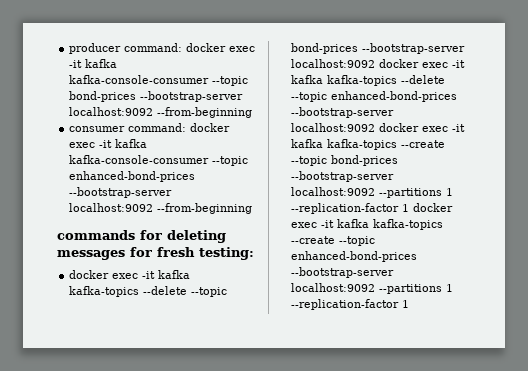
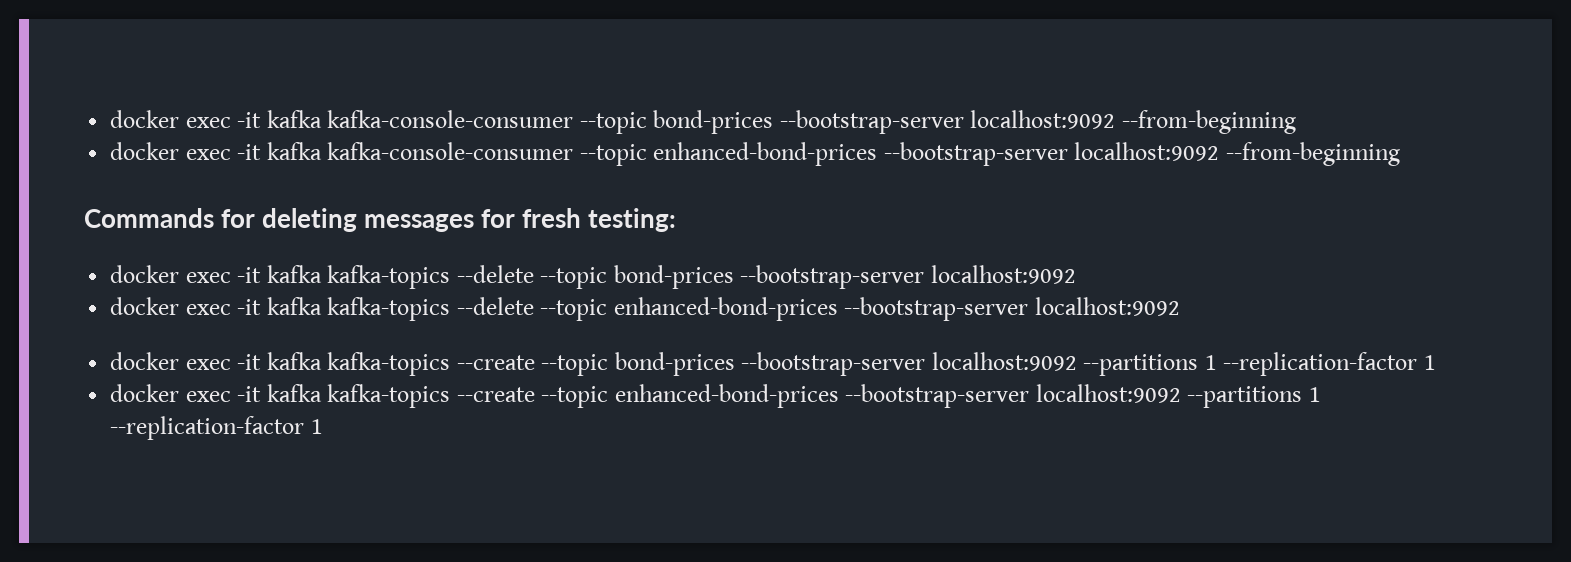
- producer command: docker exec -it kafka kafka-console-consumer --topic bond-prices --bootstrap-server localhost:9092 --from-beginning
+ docker exec -it kafka kafka-console-consumer --topic bond-prices --bootstrap-server localhost:9092 --from-beginning
- consumer command: docker exec -it kafka kafka-console-consumer --topic enhanced-bond-prices --bootstrap-server localhost:9092 --from-beginning
+ docker exec -it kafka kafka-console-consumer --topic enhanced-bond-prices --bootstrap-server localhost:9092 --from-beginning
- commands for deleting messages for fresh testing:
+ Commands for deleting messages for fresh testing:
- docker exec -it kafka kafka-topics --delete --topic bond-prices --bootstrap-server localhost:9092 docker exec -it kafka kafka-topics --delete --topic enhanced-bond-prices --bootstrap-server localhost:9092 docker exec -it kafka kafka-topics --create --topic bond-prices --bootstrap-server localhost:9092 --partitions 1 --replication-factor 1 docker exec -it kafka kafka-topics --create --topic enhanced-bond-prices --bootstrap-server localhost:9092 --partitions 1 --replication-factor 1
+ docker exec -it kafka kafka-topics --delete --topic bond-prices --bootstrap-server localhost:9092
+ docker exec -it kafka kafka-topics --delete --topic enhanced-bond-prices --bootstrap-server localhost:9092
+ docker exec -it kafka kafka-topics --create --topic bond-prices --bootstrap-server localhost:9092 --partitions 1 --replication-factor 1
+ docker exec -it kafka kafka-topics --create --topic enhanced-bond-prices --bootstrap-server localhost:9092 --partitions 1 --replication-factor 1

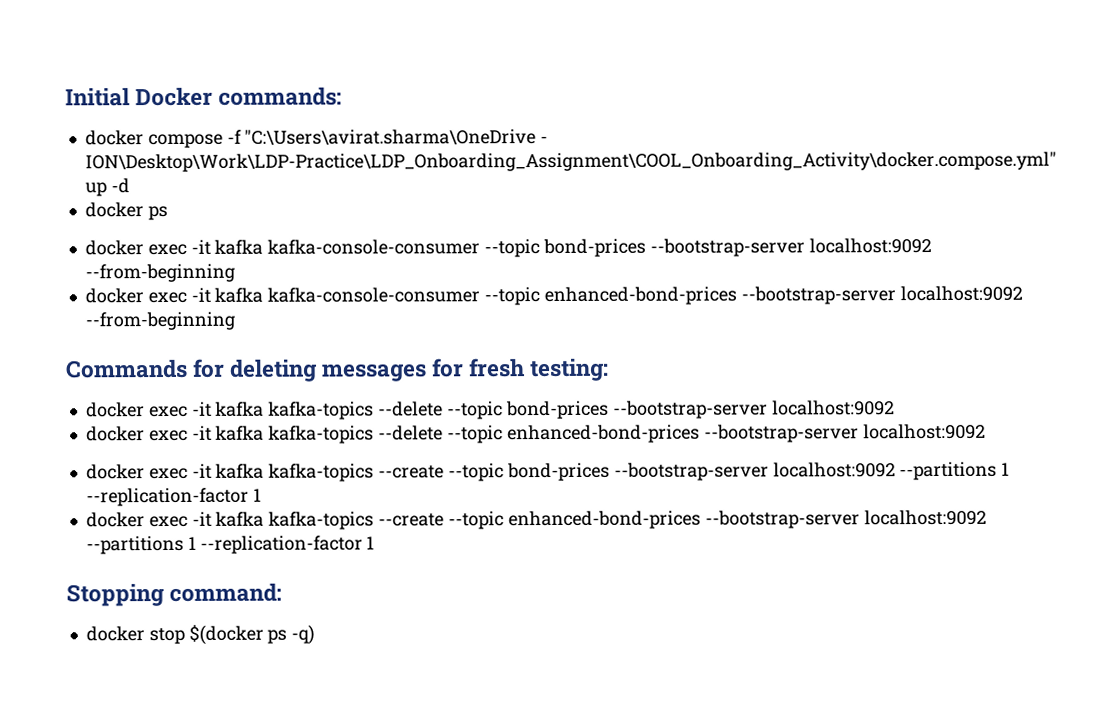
+ Initial Docker commands:
+ docker compose -f "C:\Users\avirat.sharma\OneDrive - ION\Desktop\Work\LDP-Practice\LDP_Onboarding_Assignment\COOL_Onboarding_Activity\docker.compose.yml" up -d
+ docker ps
+ Stopping command:
+ docker stop $(docker ps -q)

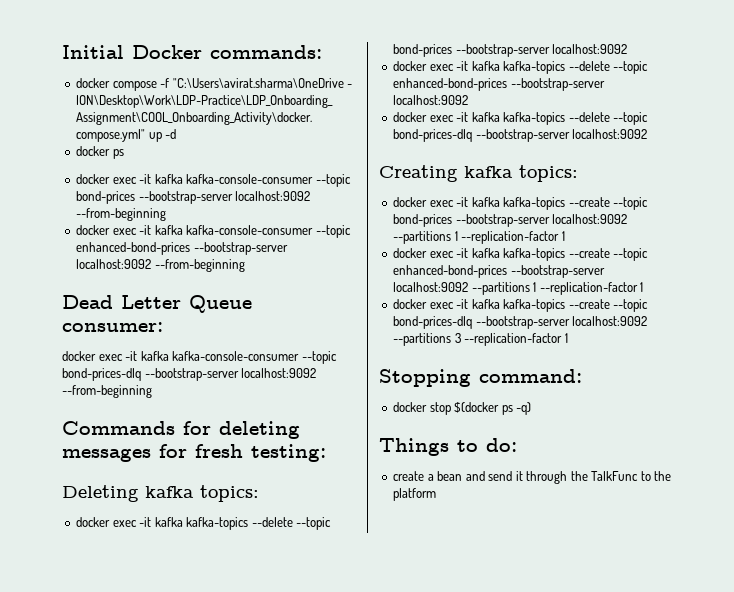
+ Dead Letter Queue consumer:
+ docker exec -it kafka kafka-console-consumer --topic bond-prices-dlq --bootstrap-server localhost:9092 --from-beginning
+ Deleting kafka topics:
+ docker exec -it kafka kafka-topics --delete --topic bond-prices-dlq --bootstrap-server localhost:9092
+ Creating kafka topics:
+ docker exec -it kafka kafka-topics --create --topic bond-prices-dlq --bootstrap-server localhost:9092 --partitions 3 --replication-factor 1
+ Things to do:
+ create a bean and send it through the TalkFunc to the platform

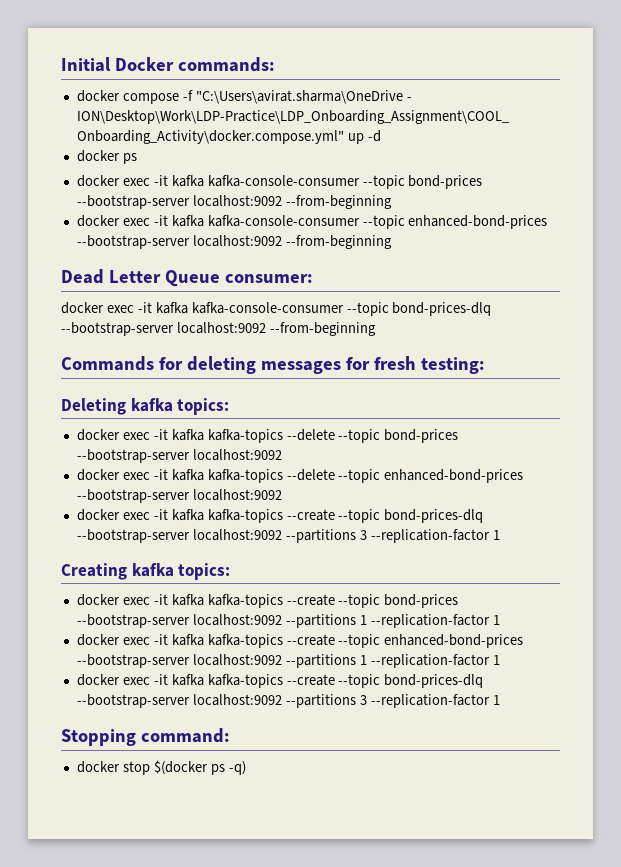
  docker exec -it kafka kafka-topics --delete --topic enhanced-bond-prices --bootstrap-server localhost:9092
- docker exec -it kafka kafka-topics --delete --topic bond-prices-dlq --bootstrap-server localhost:9092
+ docker exec -it kafka kafka-topics --create --topic bond-prices-dlq --bootstrap-server localhost:9092 --partitions 3 --replication-factor 1
- Things to do:
- create a bean and send it through the TalkFunc to the platform

